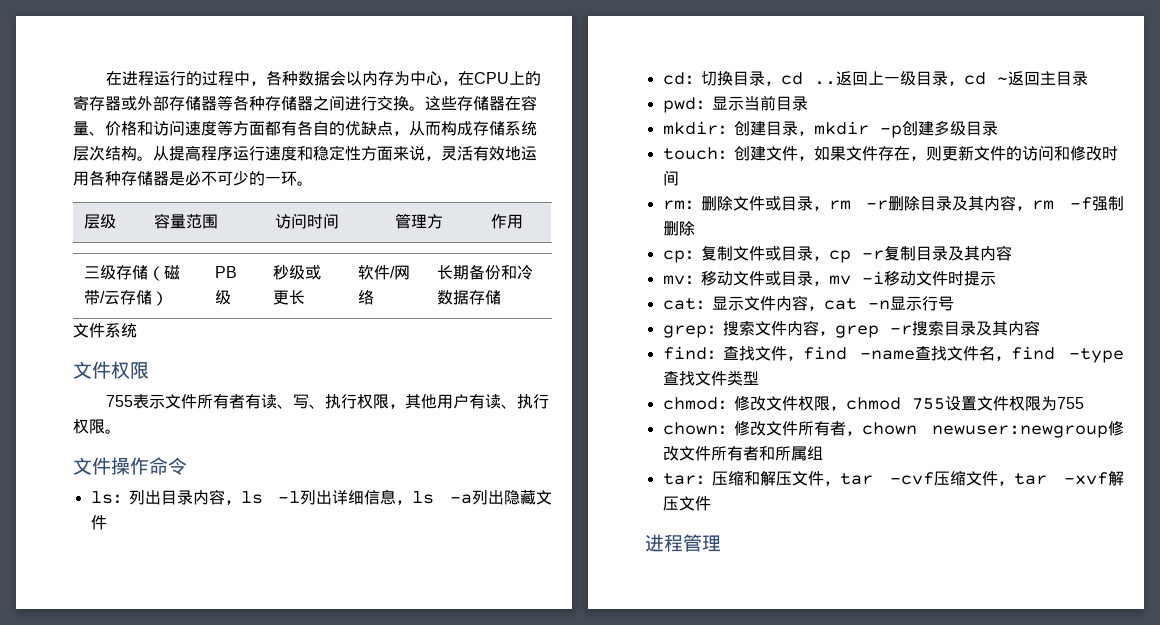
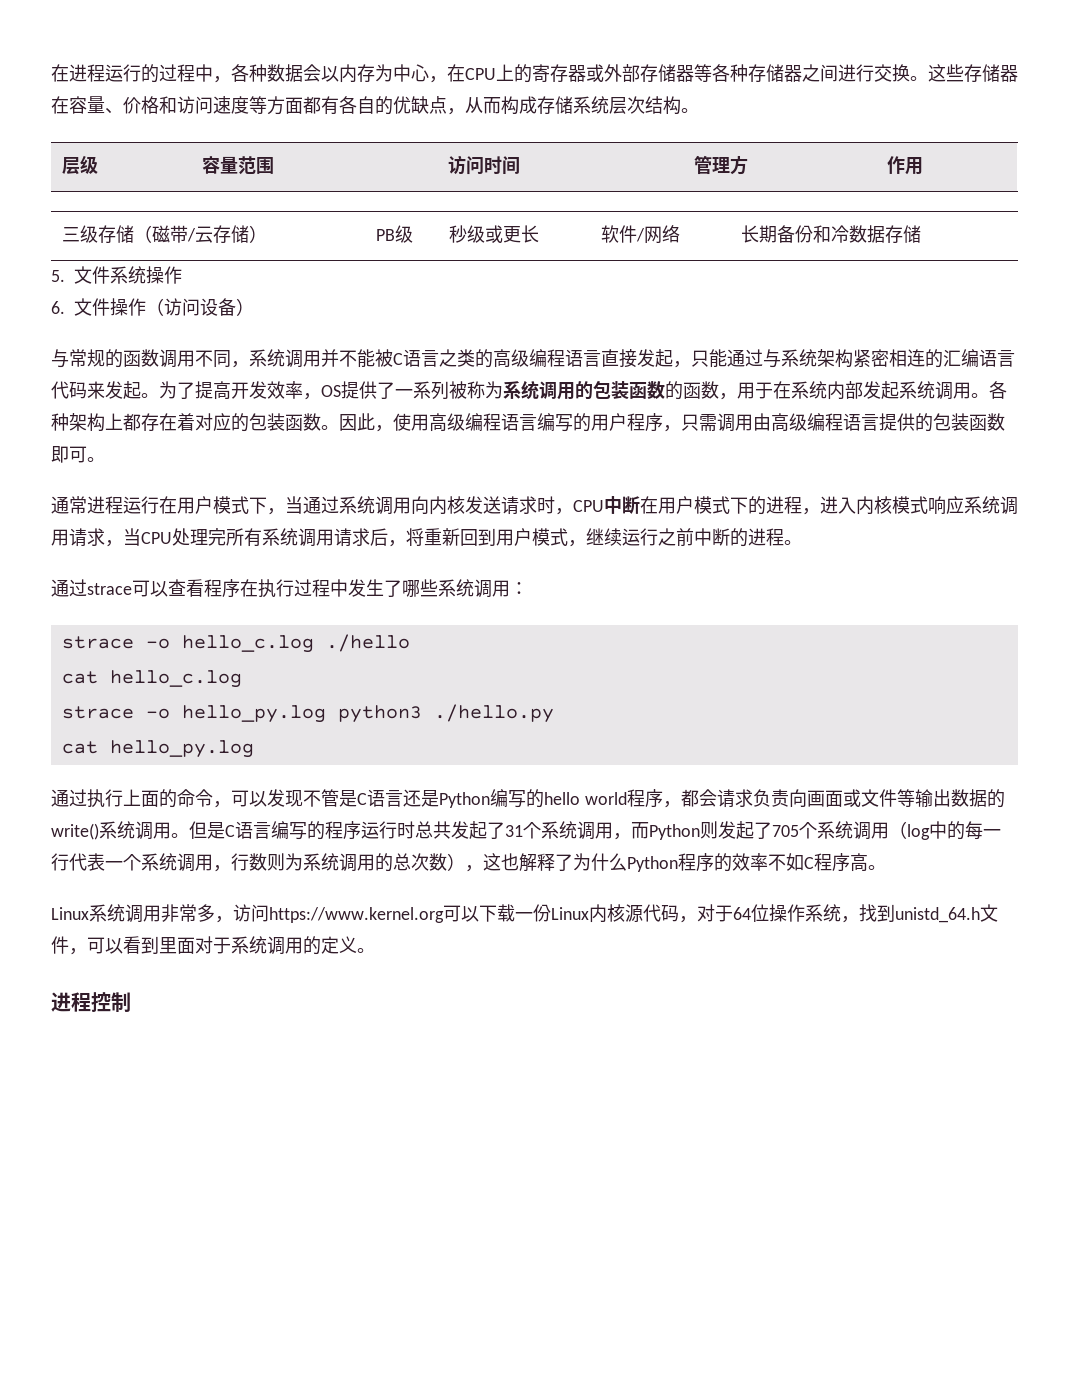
- 从提高程序运行速度和稳定性方面来说，灵活有效地运用各种存储器是必不可少的一环。
- 文件系统
- 文件权限
- 755表示文件所有者有读、写、执行权限，其他用户有读、执行权限。
- 文件操作命令
- ls：列出目录内容，ls -l列出详细信息，ls -a列出隐藏文件
- cd：切换目录，cd ..返回上一级目录，cd ~返回主目录
- pwd：显示当前目录
- mkdir：创建目录，mkdir -p创建多级目录
- touch：创建文件，如果文件存在，则更新文件的访问和修改时间
- rm：删除文件或目录，rm -r删除目录及其内容，rm -f强制删除
- cp：复制文件或目录，cp -r复制目录及其内容
- mv：移动文件或目录，mv -i移动文件时提示
- cat：显示文件内容，cat -n显示行号
- grep：搜索文件内容，grep -r搜索目录及其内容
- find：查找文件，find -name查找文件名，find -type查找文件类型
- chmod：修改文件权限，chmod 755设置文件权限为755
- chown：修改文件所有者，chown newuser:newgroup修改文件所有者和所属组
- tar：压缩和解压文件，tar -cvf压缩文件，tar -xvf解压文件
- 进程管理
+ 5.文件系统操作
+ 6.文件操作（访问设备）
+ 与常规的函数调用不同，系统调用并不能被C语言之类的高级编程语言直接发起，只能通过与系统架构紧密相连的汇编语言代码来发起。为了提高开发效率，OS提供了一系列被称为系统调用的包装函数的函数，用于在系统内部发起系统调用。各种架构上都存在着对应的包装函数。因此，使用高级编程语言编写的用户程序，只需调用由高级编程语言提供的包装函数即可。
+ 通常进程运行在用户模式下，当通过系统调用向内核发送请求时，CPU中断在用户模式下的进程，进入内核模式响应系统调用请求，当CPU处理完所有系统调用请求后，将重新回到用户模式，继续运行之前中断的进程。
+ 通过strace可以查看程序在执行过程中发生了哪些系统调用：
+ strace -o hello_c.log ./hello
+ cat hello_c.log
+ strace -o hello_py.log python3 ./hello.py
+ cat hello_py.log
+ 通过执行上面的命令，可以发现不管是C语言还是Python编写的hello world程序，都会请求负责向画面或文件等输出数据的write()系统调用。但是C语言编写的程序运行时总共发起了31个系统调用，而Python则发起了705个系统调用（log中的每一行代表一个系统调用，行数则为系统调用的总次数），这也解释了为什么Python程序的效率不如C程序高。
+ Linux系统调用非常多，访问https://www.kernel.org可以下载一份Linux内核源代码，对于64位操作系统，找到unistd_64.h文件，可以看到里面对于系统调用的定义。
+ 进程控制

